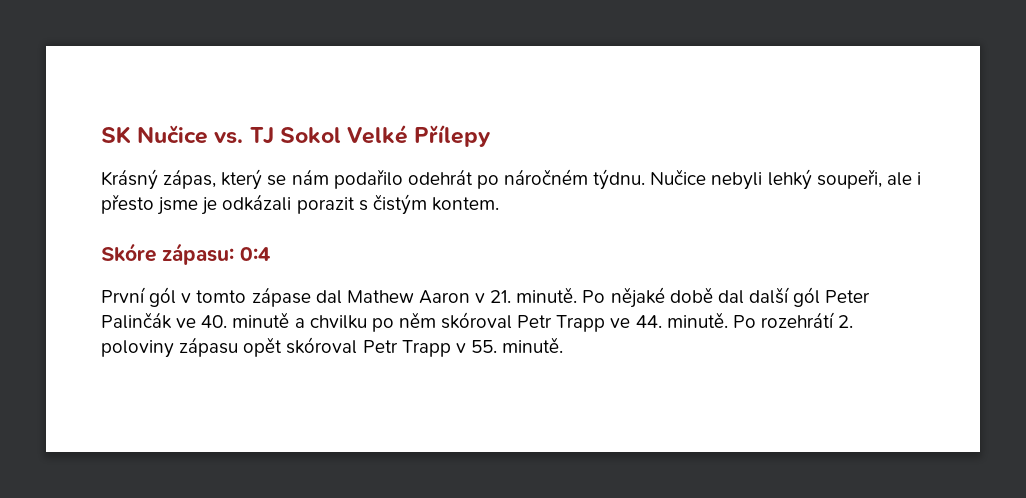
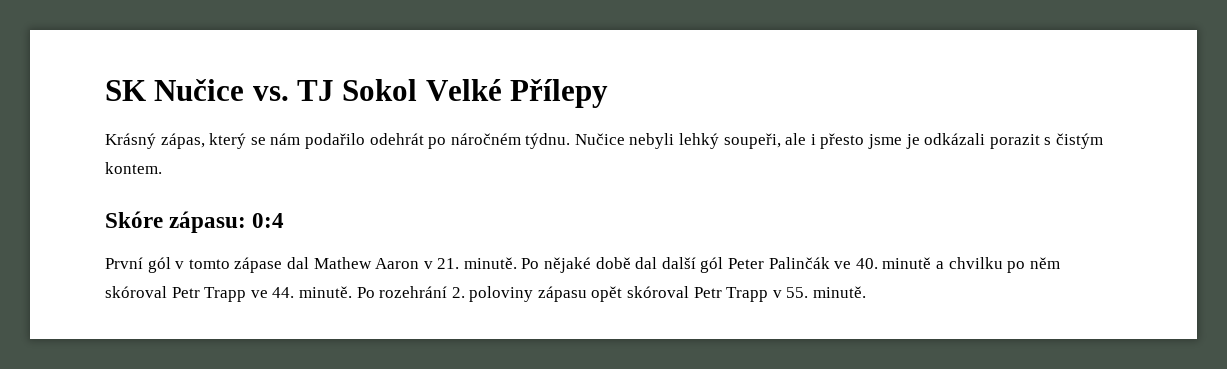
- Po rozehrátí 2. poloviny zápasu opět skóroval Petr Trapp v 55. minutě.
+ Po rozehrání 2. poloviny zápasu opět skóroval Petr Trapp v 55. minutě.

